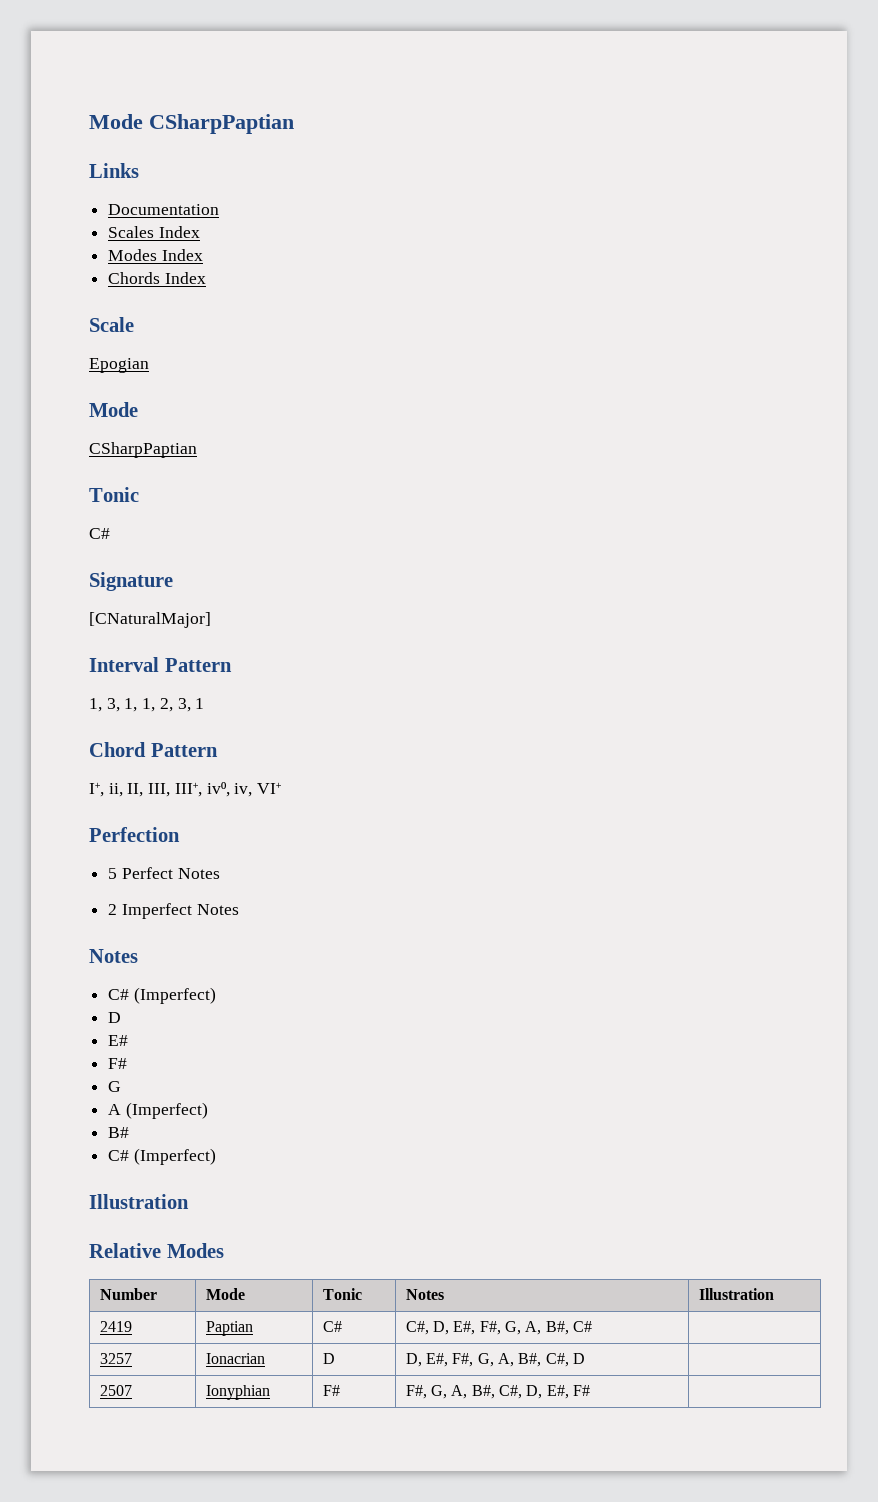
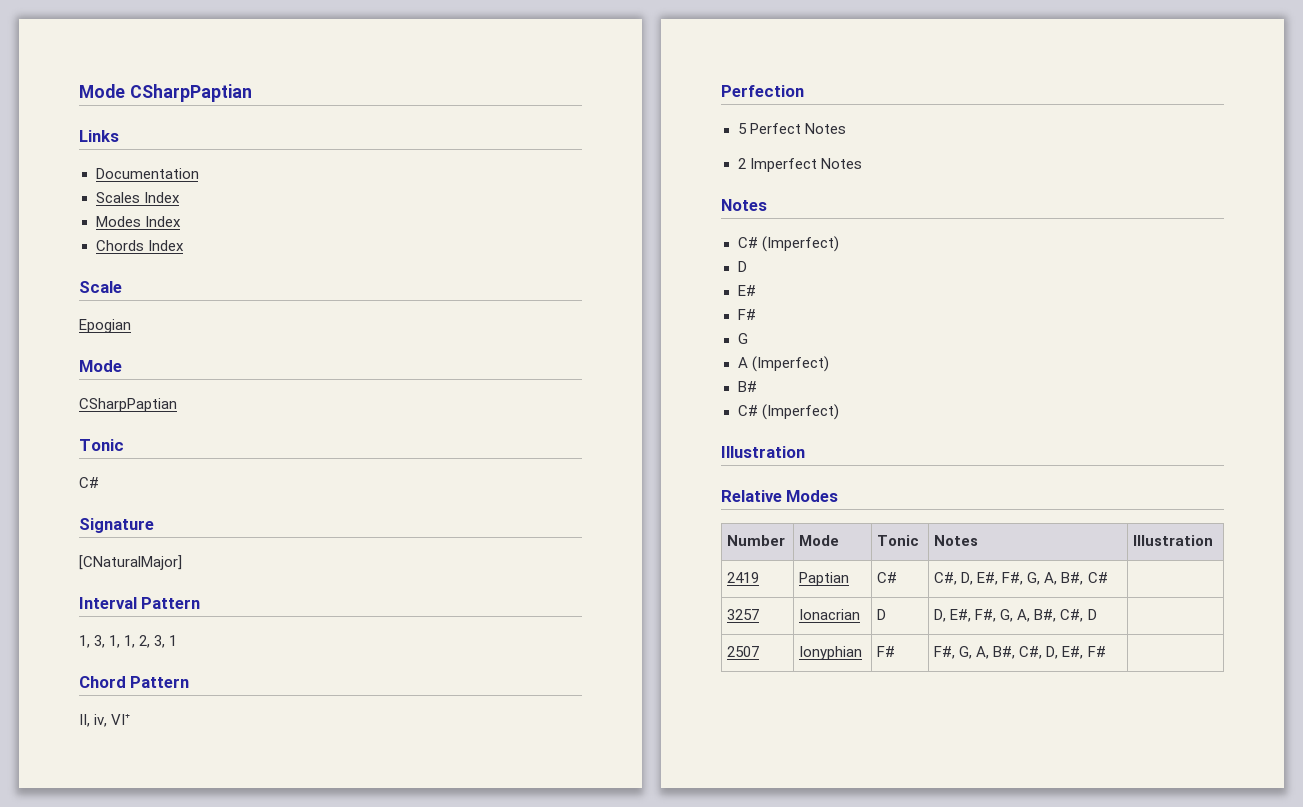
- I⁺, ii, II, III, III⁺, iv⁰, iv, VI⁺
+ II, iv, VI⁺

